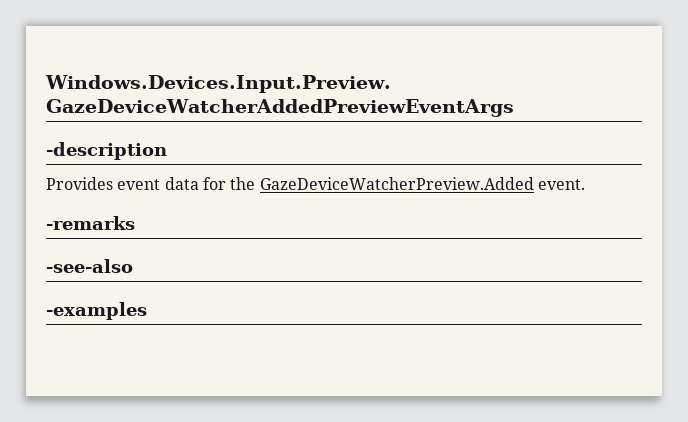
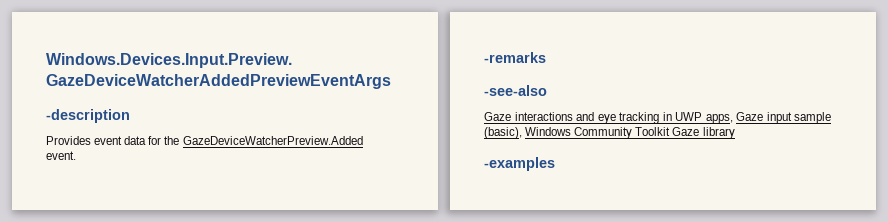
+ Gaze interactions and eye tracking in UWP apps, Gaze input sample (basic), Windows Community Toolkit Gaze library

